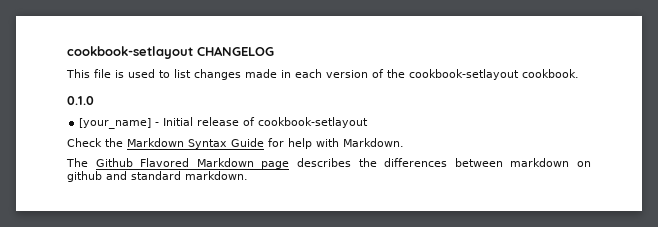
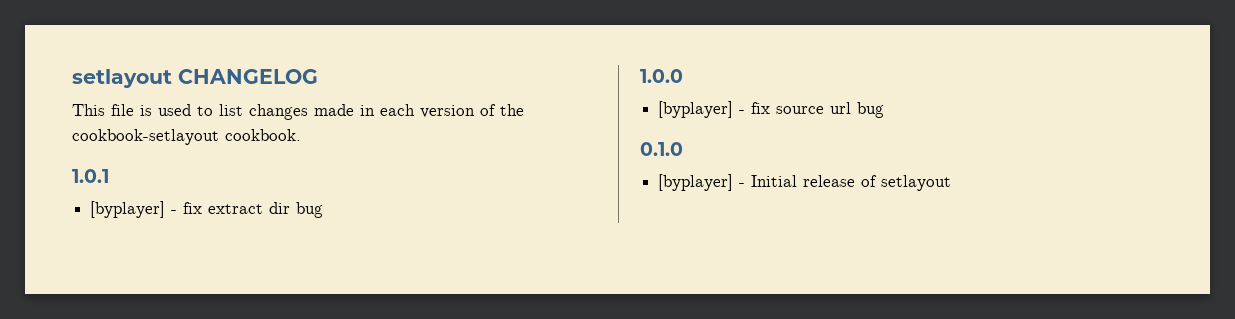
- cookbook-setlayout CHANGELOG
+ setlayout CHANGELOG
+ 1.0.1
+ [byplayer] - fix extract dir bug
+ 1.0.0
+ [byplayer] - fix source url bug
- [your_name] - Initial release of cookbook-setlayout
- Check the Markdown Syntax Guide for help with Markdown.
- The Github Flavored Markdown page describes the differences between markdown on github and standard markdown.
+ [byplayer] - Initial release of setlayout

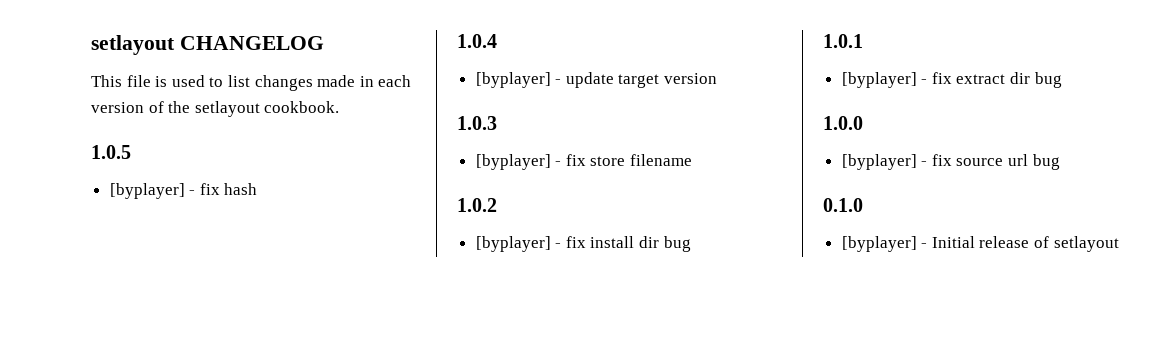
- This file is used to list changes made in each version of the cookbook-setlayout cookbook.
+ This file is used to list changes made in each version of the setlayout cookbook.
+ 1.0.5
+ [byplayer] - fix hash
+ 1.0.4
+ [byplayer] - update target version
+ 1.0.3
+ [byplayer] - fix store filename
+ 1.0.2
+ [byplayer] - fix install dir bug

